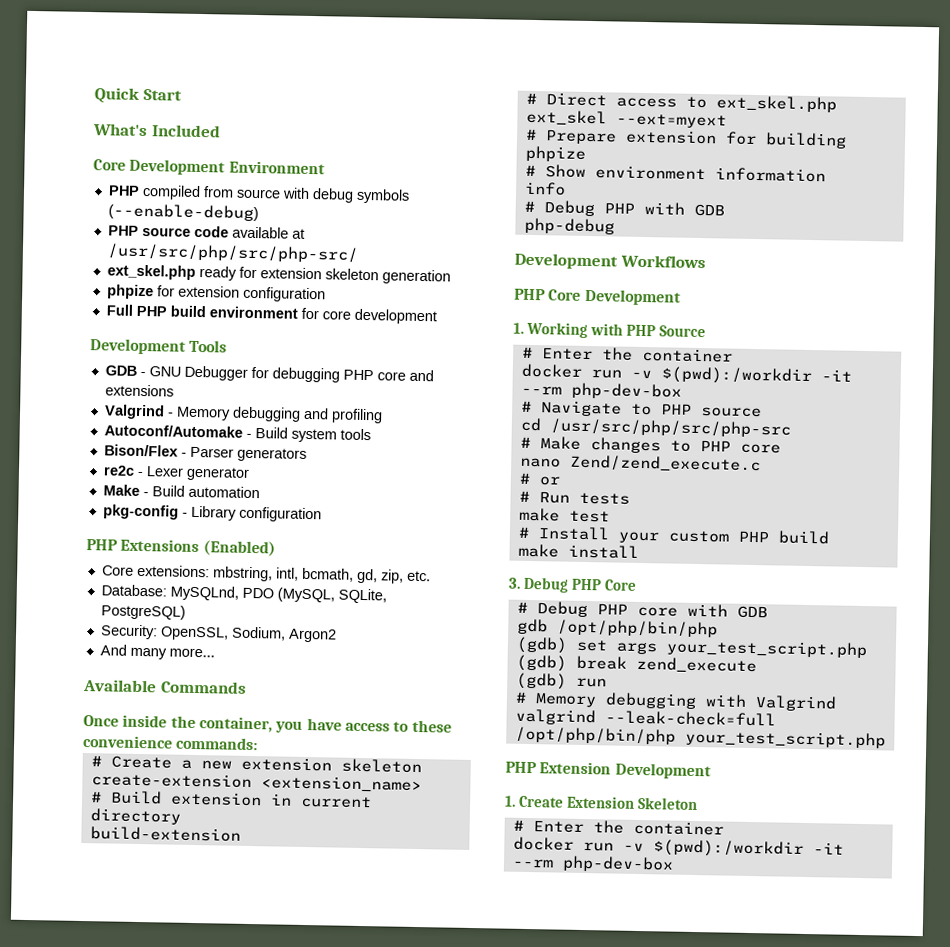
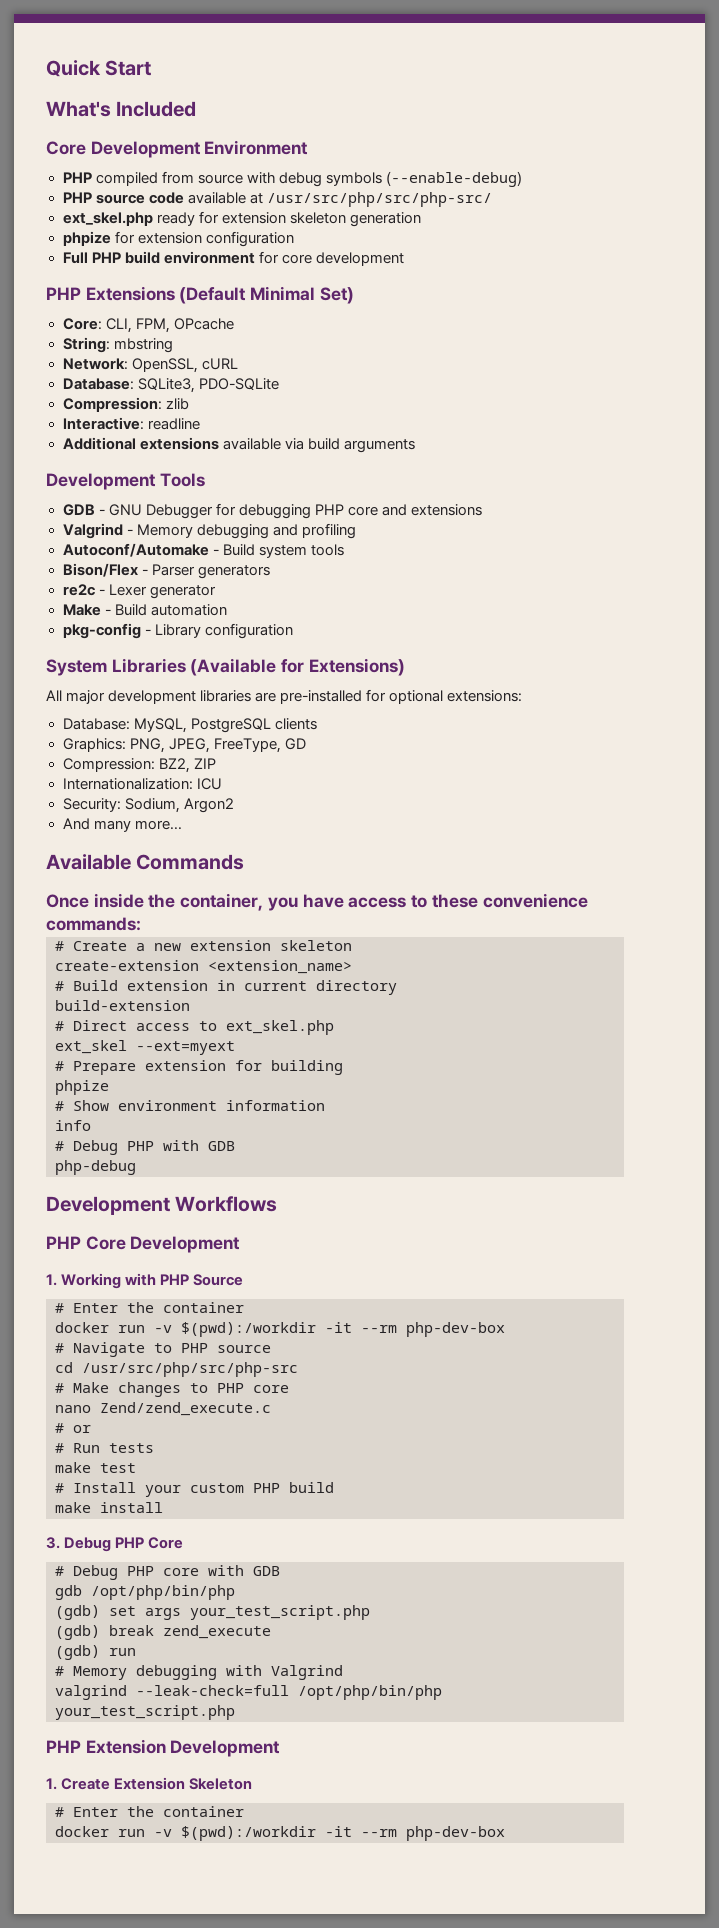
+ PHP Extensions (Default Minimal Set)
+ Core: CLI, FPM, OPcache
+ String: mbstring
+ Network: OpenSSL, cURL
+ Database: SQLite3, PDO-SQLite
+ Compression: zlib
+ Interactive: readline
+ Additional extensions available via build arguments
- PHP Extensions (Enabled)
- Core extensions: mbstring, intl, bcmath, gd, zip, etc.
- Database: MySQLnd, PDO (MySQL, SQLite, PostgreSQL)
+ System Libraries (Available for Extensions)
+ All major development libraries are pre-installed for optional extensions:
+ Database: MySQL, PostgreSQL clients
+ Graphics: PNG, JPEG, FreeType, GD
+ Compression: BZ2, ZIP
+ Internationalization: ICU
- Security: OpenSSL, Sodium, Argon2
+ Security: Sodium, Argon2

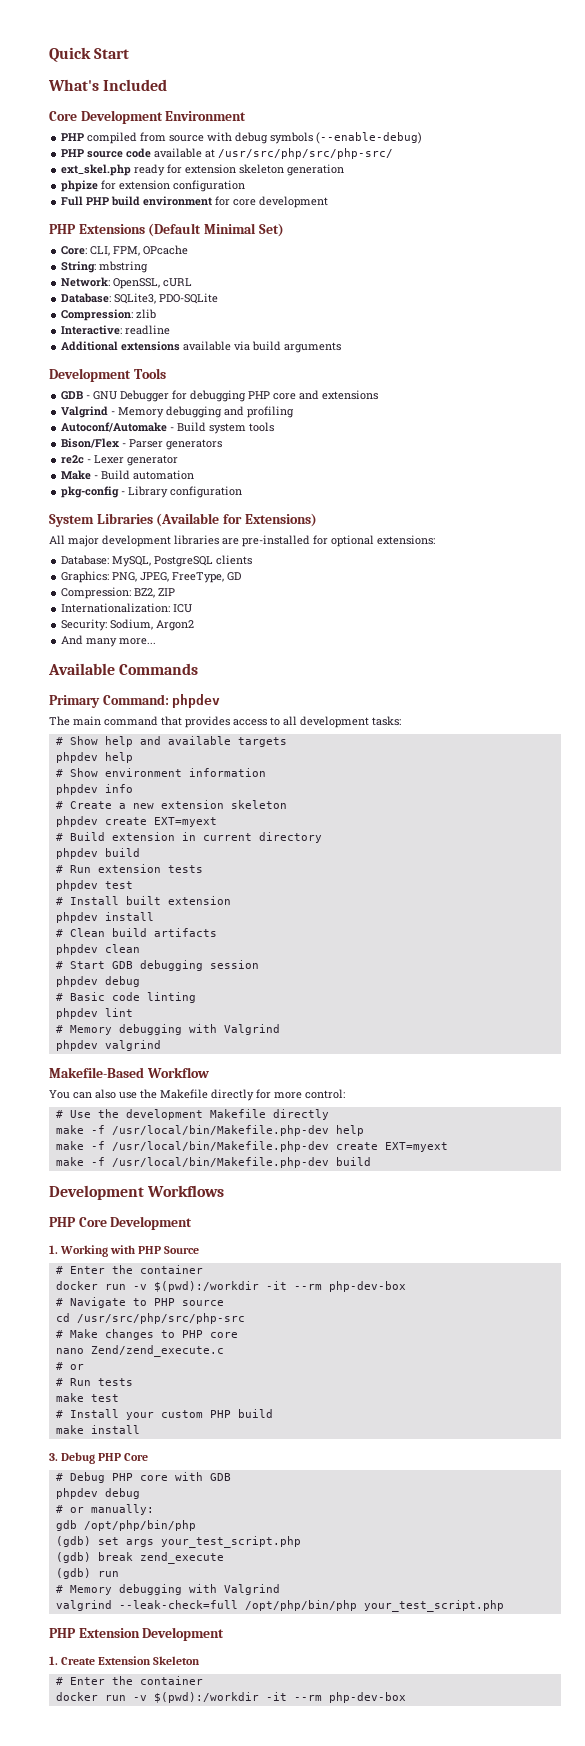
- Once inside the container, you have access to these convenience commands:
+ Primary Command: phpdev
+ The main command that provides access to all development tasks:
+ # Show help and available targets
+ phpdev help
+ # Show environment information
+ phpdev info
- create-extension <extension_name>
+ phpdev create EXT=myext
- build-extension
- # Direct access to ext_skel.php
- ext_skel --ext=myext
- # Prepare extension for building
- phpize
- # Show environment information
- info
- # Debug PHP with GDB
- php-debug
+ phpdev build
+ # Run extension tests
+ phpdev test
+ # Install built extension
+ phpdev install
+ # Clean build artifacts
+ phpdev clean
+ # Start GDB debugging session
+ phpdev debug
+ # Basic code linting
+ phpdev lint
+ # Memory debugging with Valgrind
+ phpdev valgrind
+ Makefile-Based Workflow
+ You can also use the Makefile directly for more control:
+ # Use the development Makefile directly
+ make -f /usr/local/bin/Makefile.php-dev help
+ make -f /usr/local/bin/Makefile.php-dev create EXT=myext
+ make -f /usr/local/bin/Makefile.php-dev build
  # Debug PHP core with GDB
+ phpdev debug
+ # or manually:

